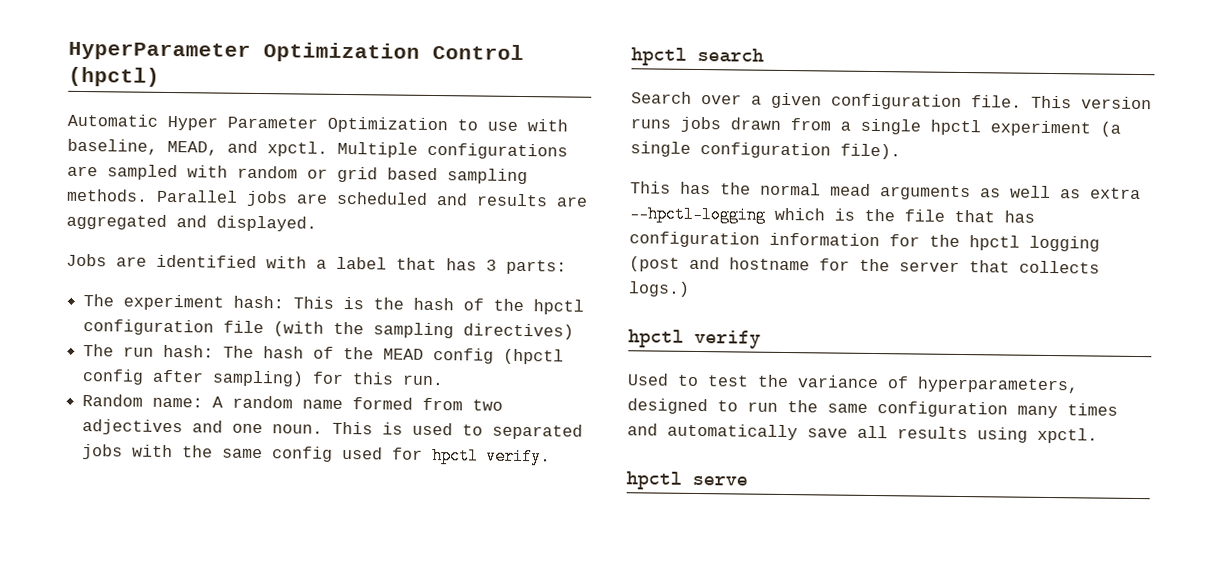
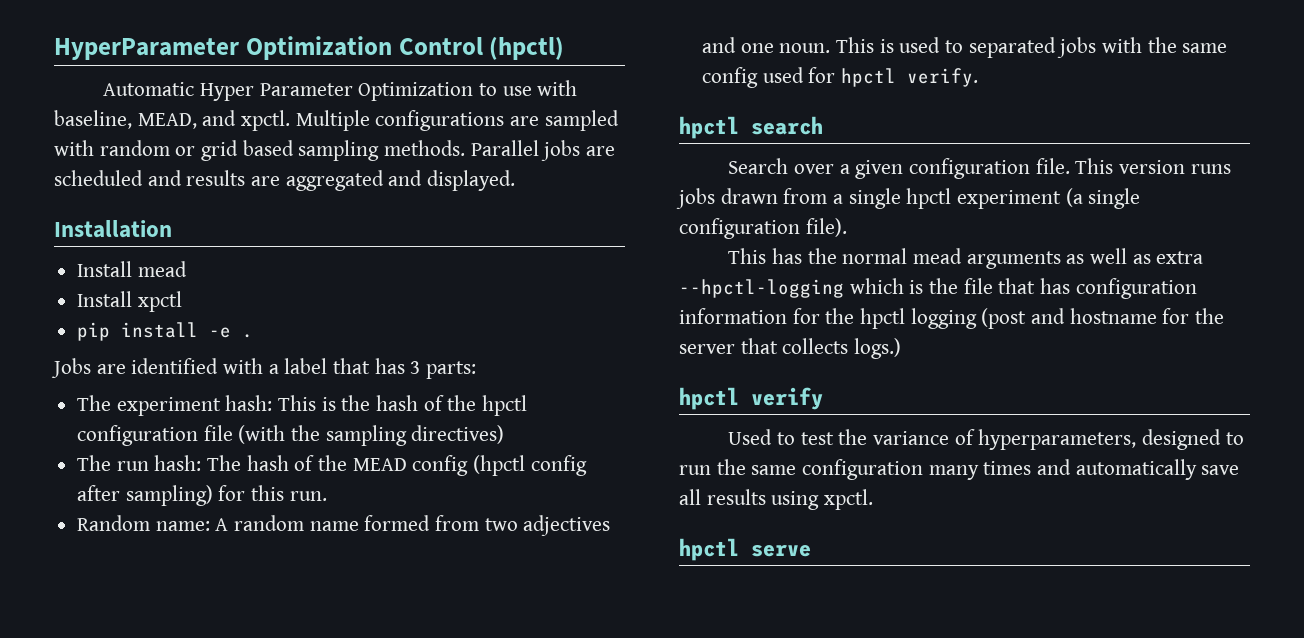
+ Installation
+ Install mead
+ Install xpctl
+ pip install -e .

